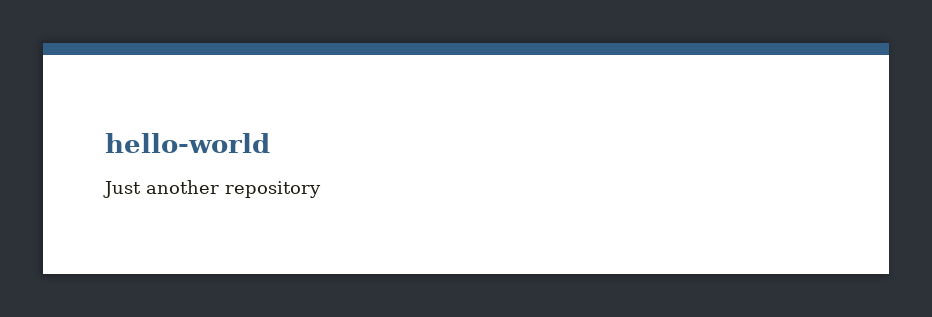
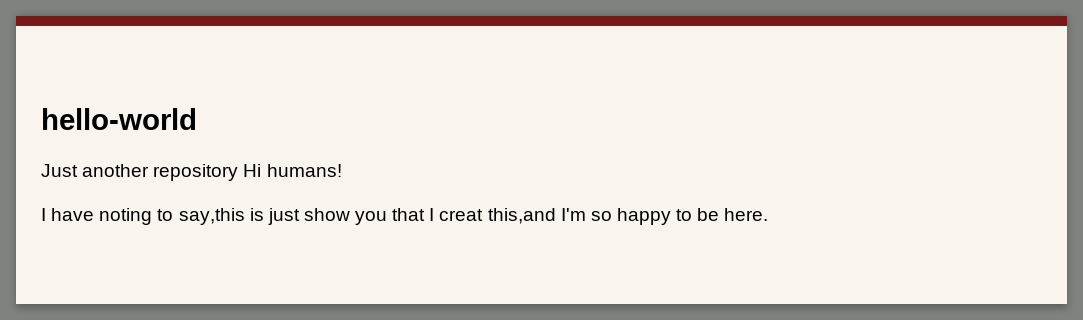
- Just another repository
+ Just another repository Hi humans!
+ I have noting to say,this is just show you that I creat this,and I'm so happy to be here.

